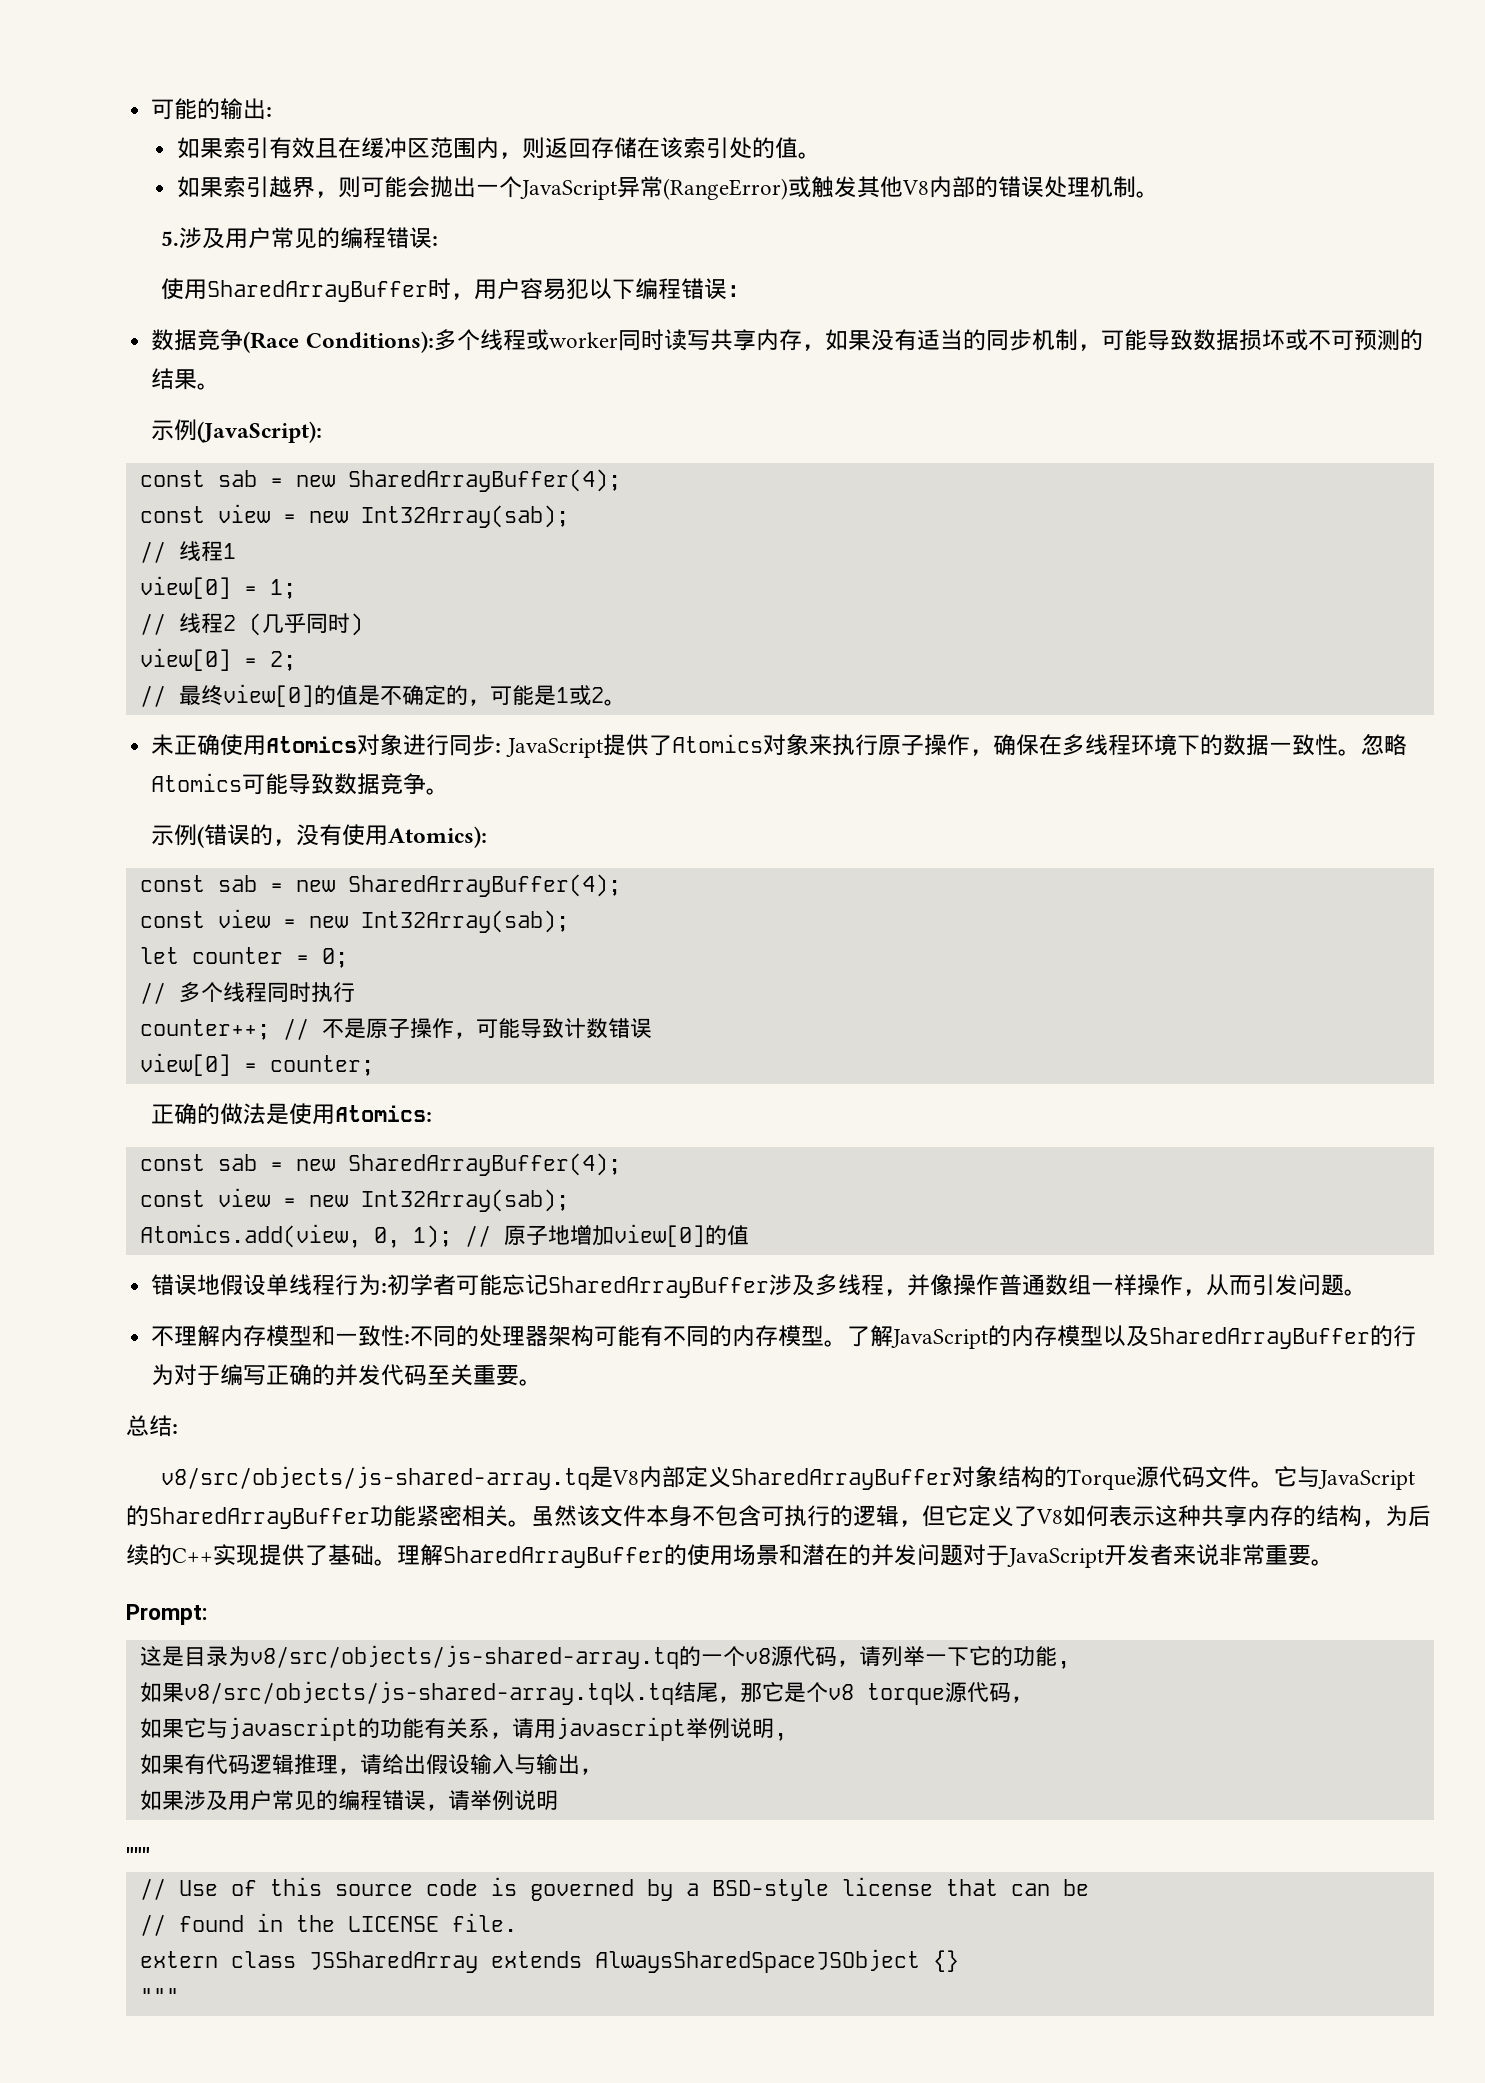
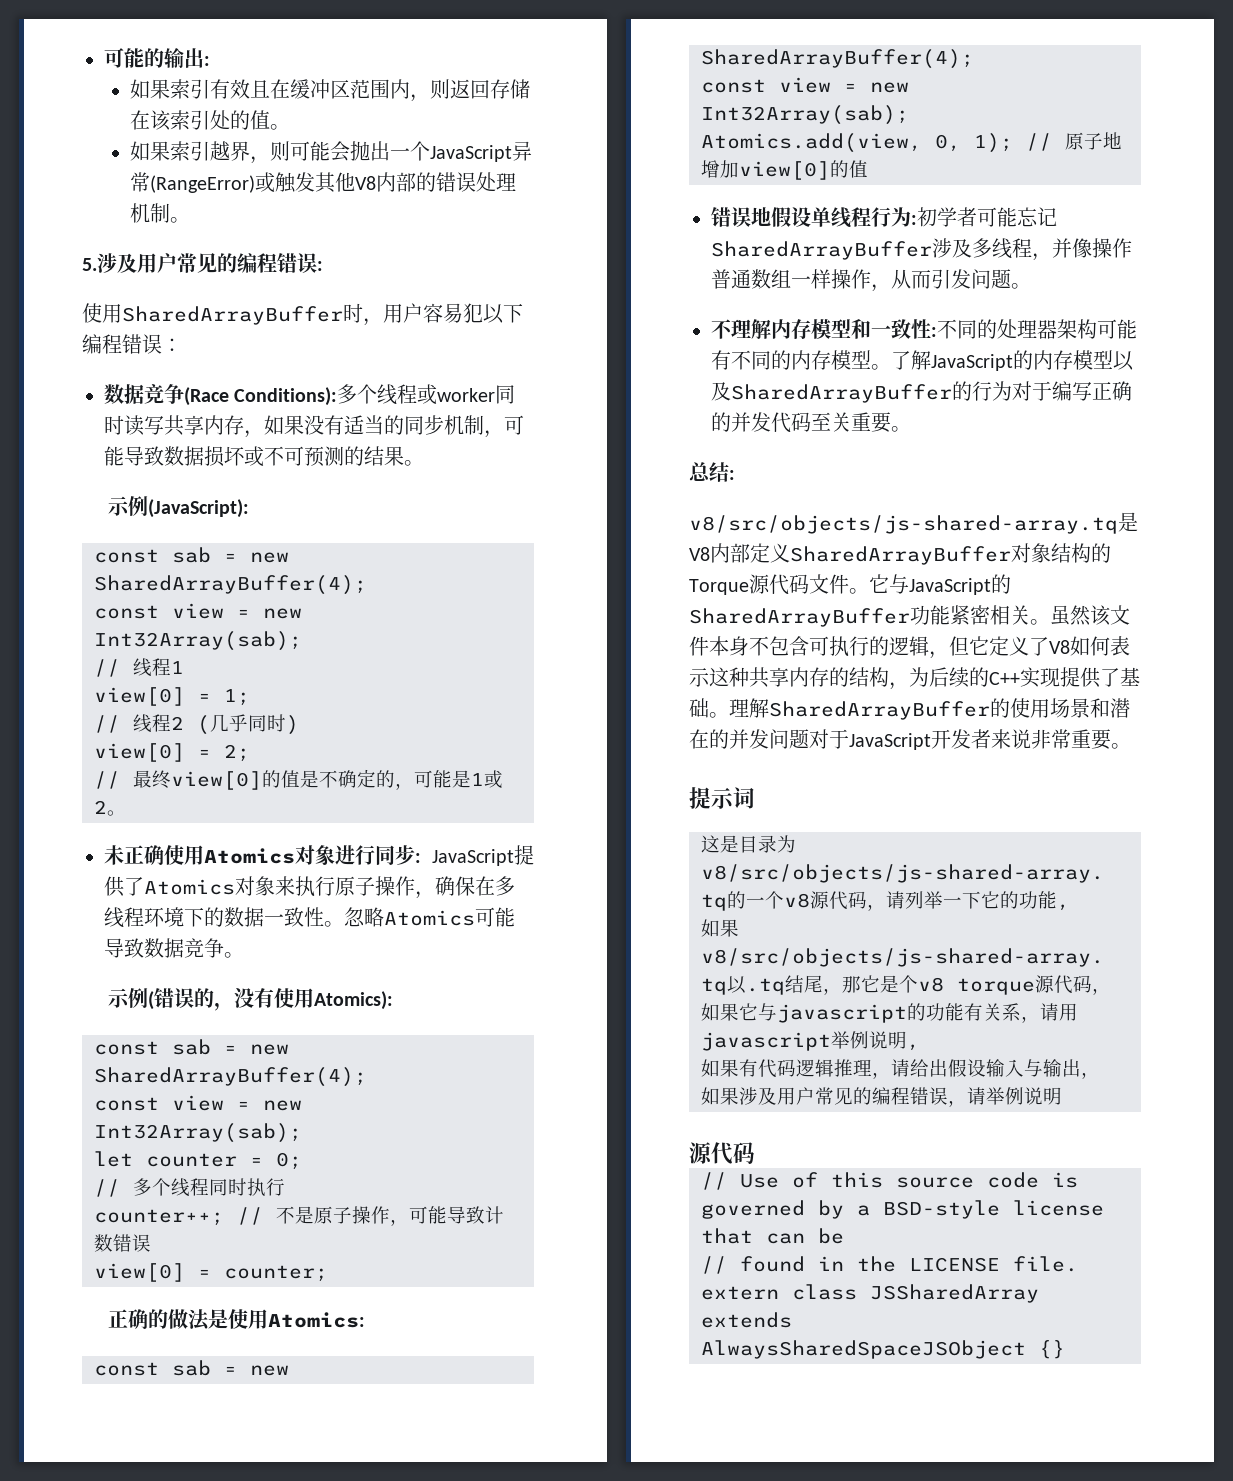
- Prompt:
+ 提示词
  如果涉及用户常见的编程错误，请举例说明
- """
+ 源代码
  extern class JSSharedArray extends AlwaysSharedSpaceJSObject {}
- """

